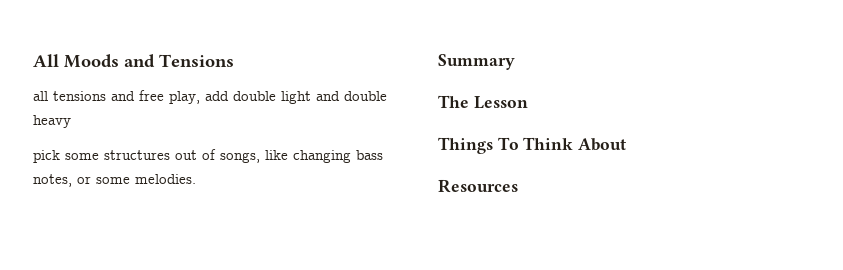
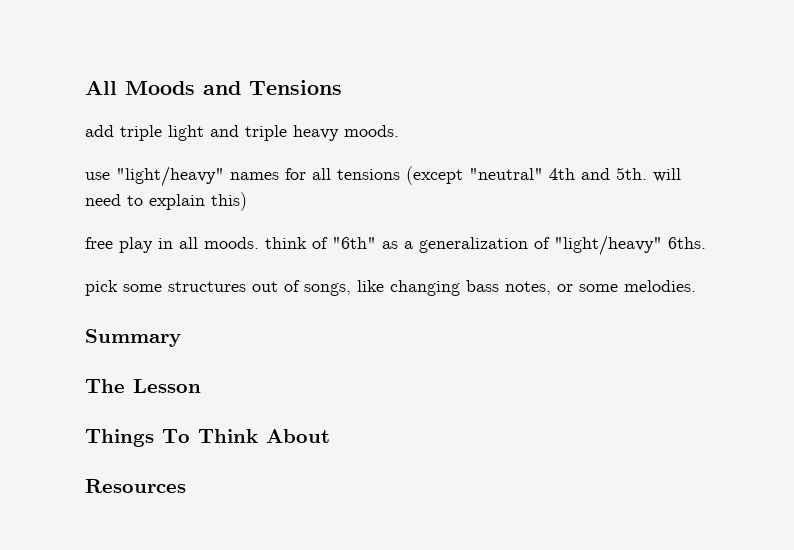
- all tensions and free play, add double light and double heavy
+ add triple light and triple heavy moods.
+ use "light/heavy" names for all tensions (except "neutral" 4th and 5th. will need to explain this)
+ free play in all moods. think of "6th" as a generalization of "light/heavy" 6ths.

